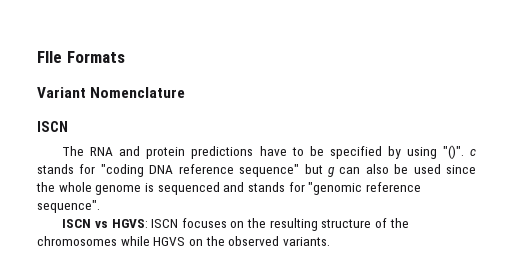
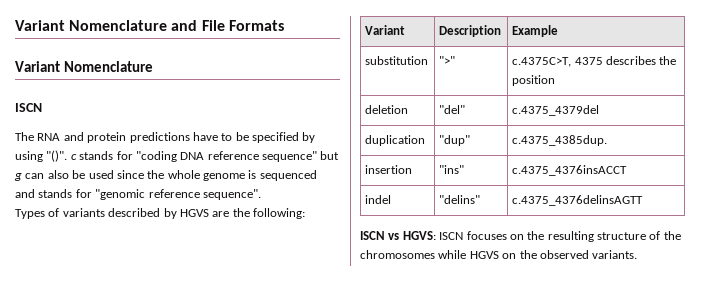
- FIle Formats
+ Variant Nomenclature and File Formats
+ Types of variants described by HGVS are the following:
+ Variant | Description | Example
+ substitution | ">" | c.4375C>T, 4375 describes the position
+ deletion | "del" | c.4375_4379del
+ duplication | "dup" | c.4375_4385dup.
+ insertion | "ins" | c.4375_4376insACCT
+ indel | "delins" | c.4375_4376delinsAGTT

